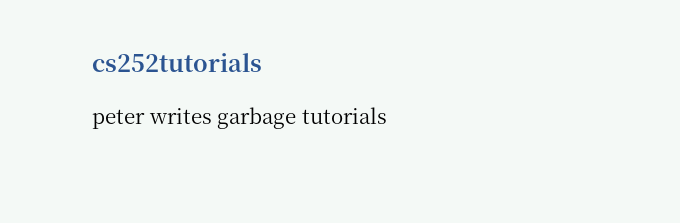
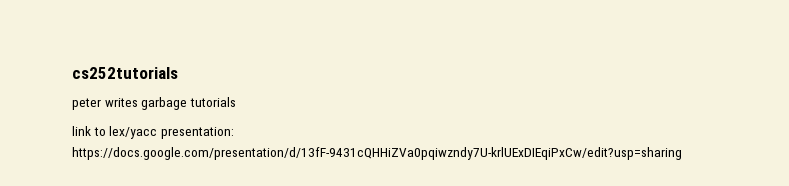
+ link to lex/yacc presentation: https://docs.google.com/presentation/d/13fF-9431cQHHiZVa0pqiwzndy7U-krlUExDIEqiPxCw/edit?usp=sharing

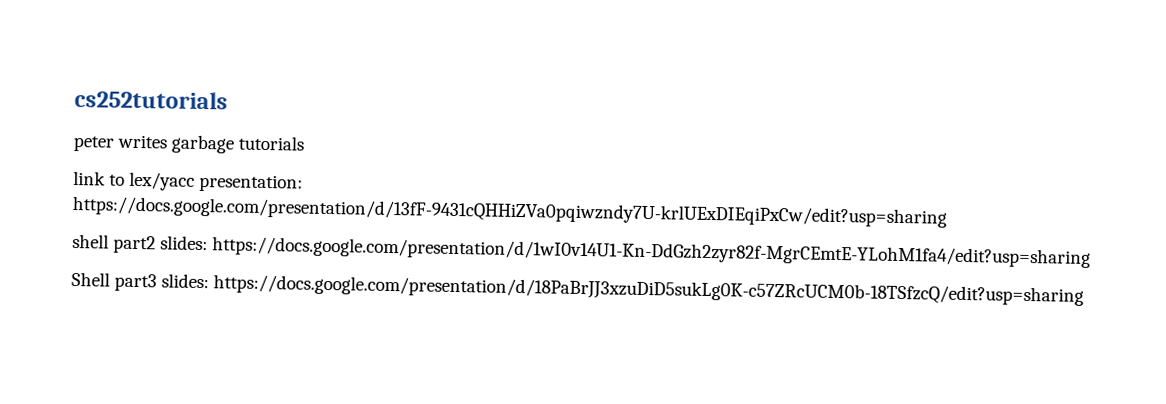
+ shell part2 slides: https://docs.google.com/presentation/d/1wI0v14U1-Kn-DdGzh2zyr82f-MgrCEmtE-YLohM1fa4/edit?usp=sharing
+ Shell part3 slides: https://docs.google.com/presentation/d/18PaBrJJ3xzuDiD5sukLg0K-c57ZRcUCM0b-18TSfzcQ/edit?usp=sharing

